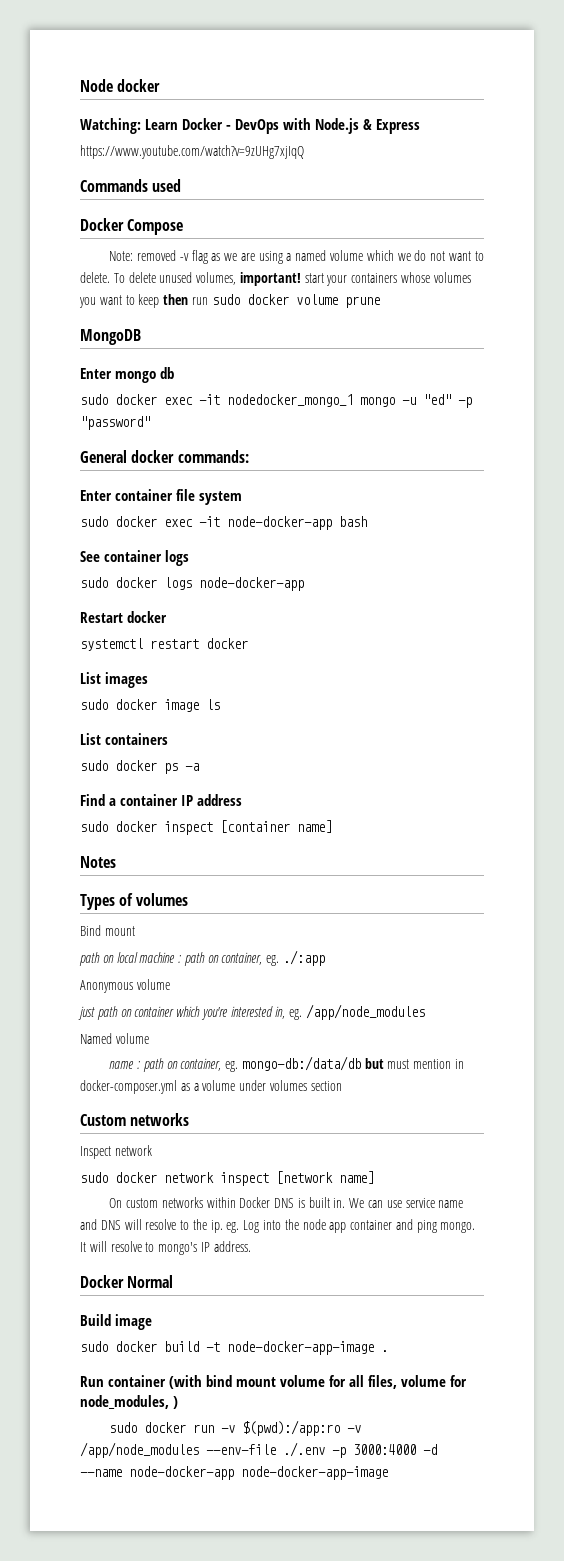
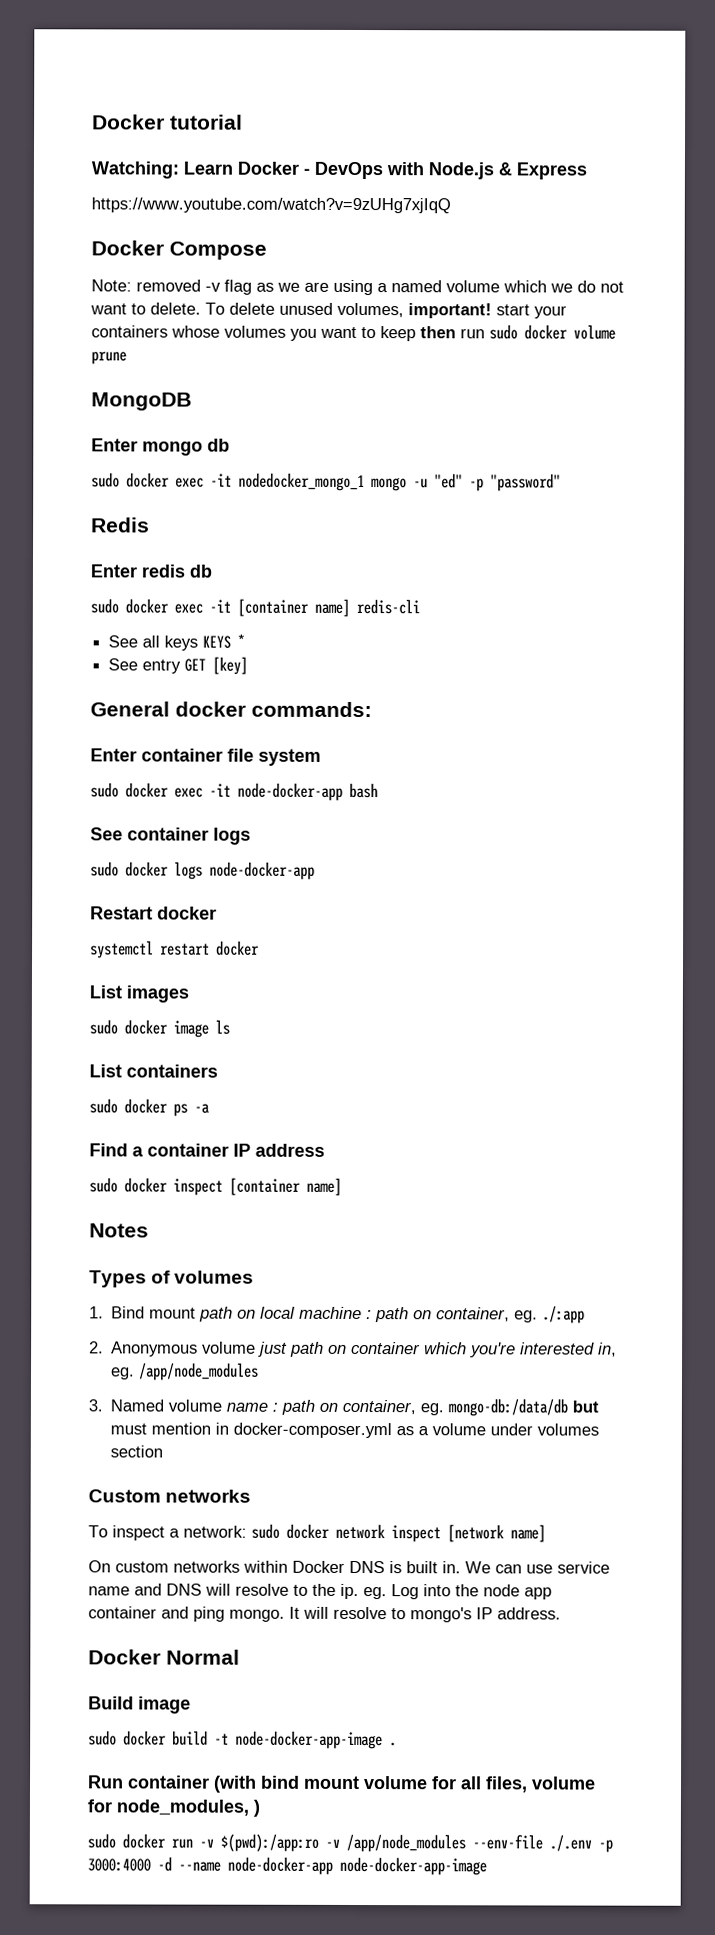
- Node docker
+ Docker tutorial
- Commands used
+ Redis
+ Enter redis db
+ sudo docker exec -it [container name] redis-cli
+ See all keys KEYS *
+ See entry GET [key]
- Bind mount
- path on local machine : path on container, eg. ./:app
+ 1. Bind mount path on local machine : path on container, eg. ./:app
- Anonymous volume
- just path on container which you're interested in, eg. /app/node_modules
+ 2. Anonymous volume just path on container which you're interested in, eg. /app/node_modules
- Named volume
- name : path on container, eg. mongo-db:/data/db but must mention in docker-composer.yml as a volume under volumes section
+ 3. Named volume name : path on container, eg. mongo-db:/data/db but must mention in docker-composer.yml as a volume under volumes section
- Inspect network
- sudo docker network inspect [network name]
+ To inspect a network: sudo docker network inspect [network name]

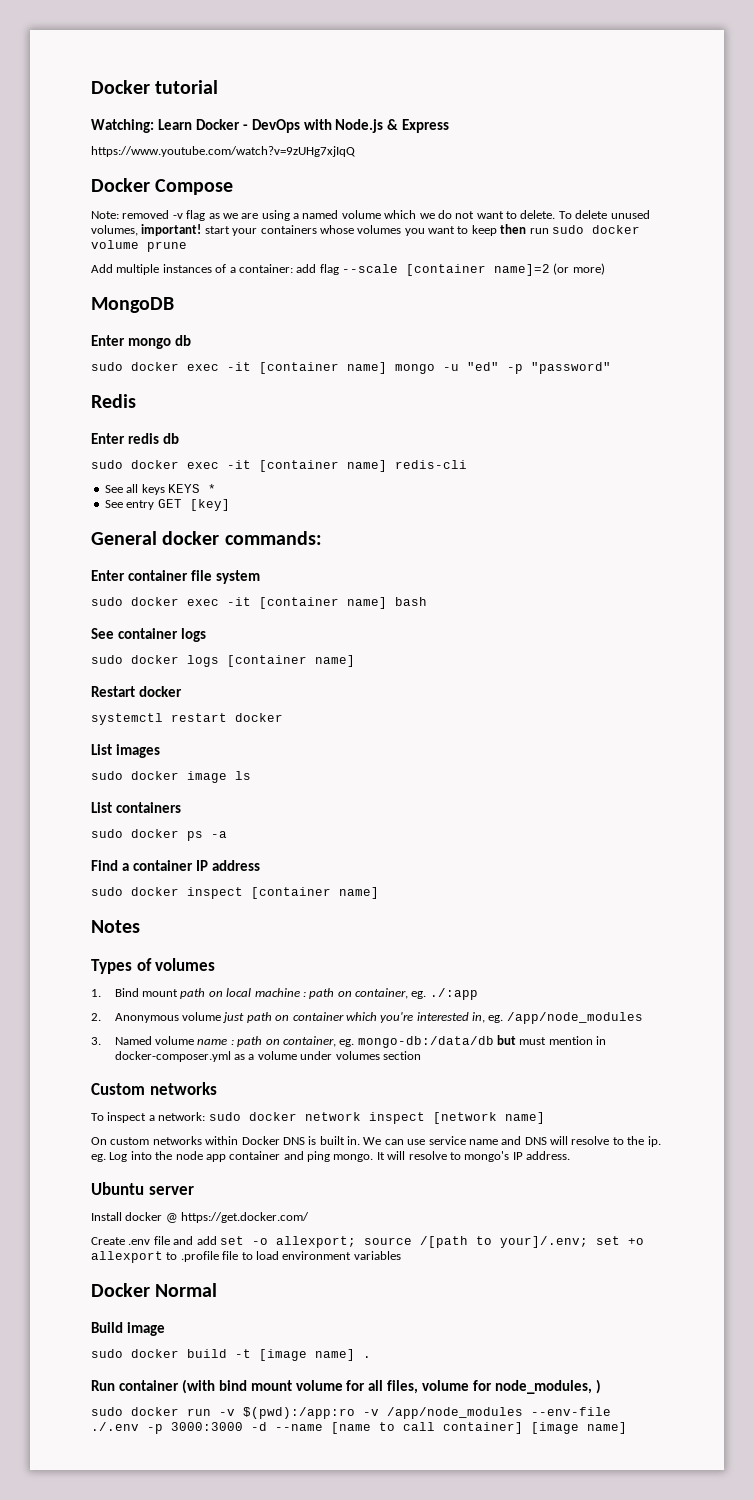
+ Add multiple instances of a container: add flag --scale [container name]=2 (or more)
- sudo docker exec -it nodedocker_mongo_1 mongo -u "ed" -p "password"
+ sudo docker exec -it [container name] mongo -u "ed" -p "password"
- sudo docker exec -it node-docker-app bash
+ sudo docker exec -it [container name] bash
- sudo docker logs node-docker-app
+ sudo docker logs [container name]
+ Ubuntu server
+ Install docker @ https://get.docker.com/
+ Create .env file and add set -o allexport; source /[path to your]/.env; set +o allexport to .profile file to load environment variables
- sudo docker build -t node-docker-app-image .
+ sudo docker build -t [image name] .
- sudo docker run -v $(pwd):/app:ro -v /app/node_modules --env-file ./.env -p 3000:4000 -d --name node-docker-app node-docker-app-image
+ sudo docker run -v $(pwd):/app:ro -v /app/node_modules --env-file ./.env -p 3000:3000 -d --name [name to call container] [image name]

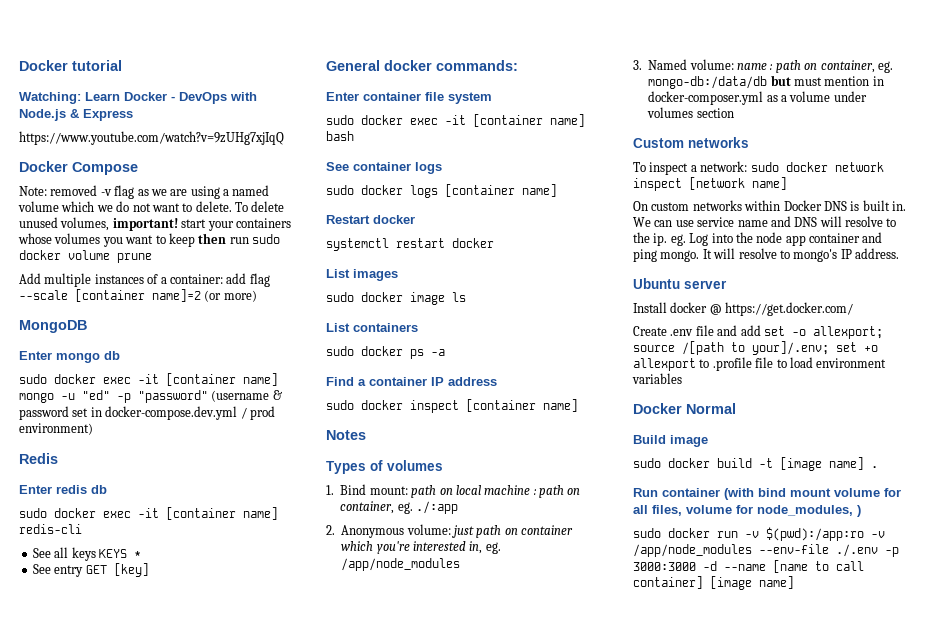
- sudo docker exec -it [container name] mongo -u "ed" -p "password"
+ sudo docker exec -it [container name] mongo -u "ed" -p "password" (username & password set in docker-compose.dev.yml / prod environment)
- 1. Bind mount path on local machine : path on container, eg. ./:app
+ 1. Bind mount: path on local machine : path on container, eg. ./:app
- 2. Anonymous volume just path on container which you're interested in, eg. /app/node_modules
+ 2. Anonymous volume: just path on container which you're interested in, eg. /app/node_modules
- 3. Named volume name : path on container, eg. mongo-db:/data/db but must mention in docker-composer.yml as a volume under volumes section
+ 3. Named volume: name : path on container, eg. mongo-db:/data/db but must mention in docker-composer.yml as a volume under volumes section

